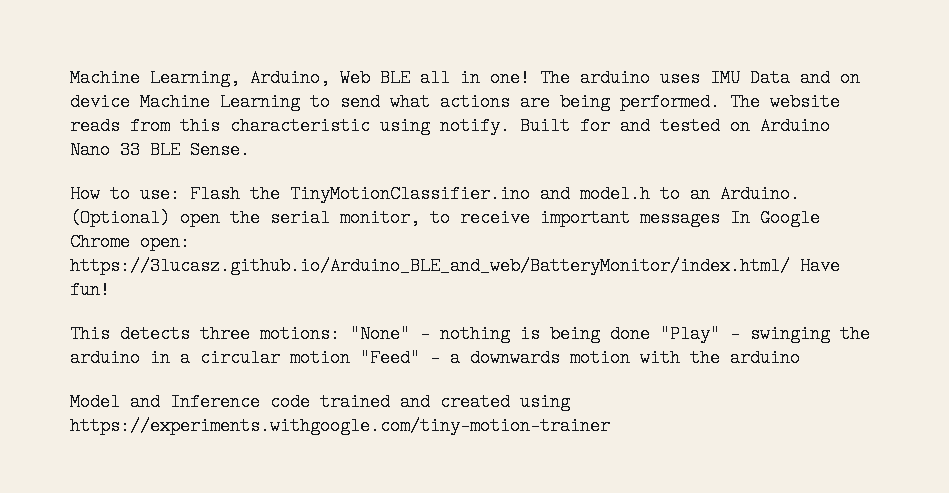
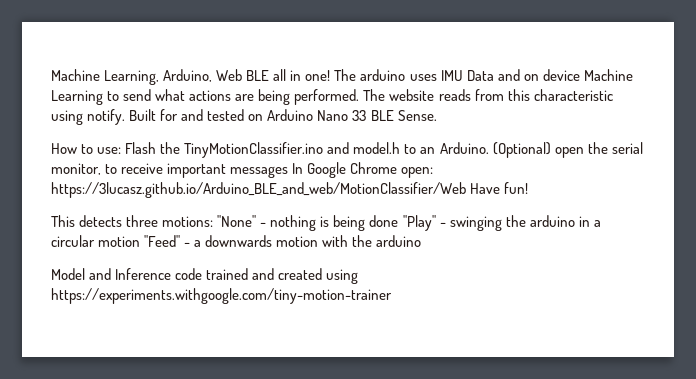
- (Optional) open the serial monitor, to receive important messages In Google Chrome open: https://3lucasz.github.io/Arduino_BLE_and_web/BatteryMonitor/index.html/ Have fun!
+ (Optional) open the serial monitor, to receive important messages In Google Chrome open: https://3lucasz.github.io/Arduino_BLE_and_web/MotionClassifier/Web Have fun!

